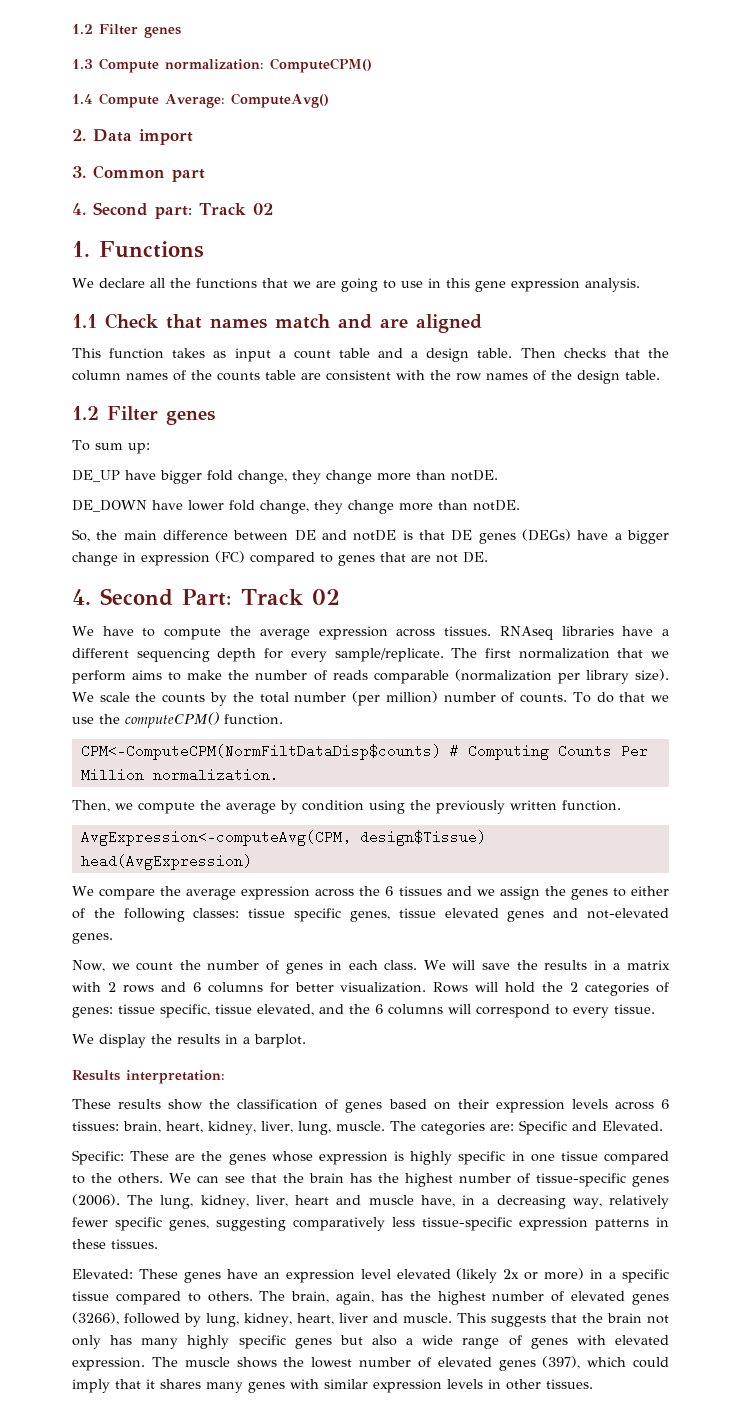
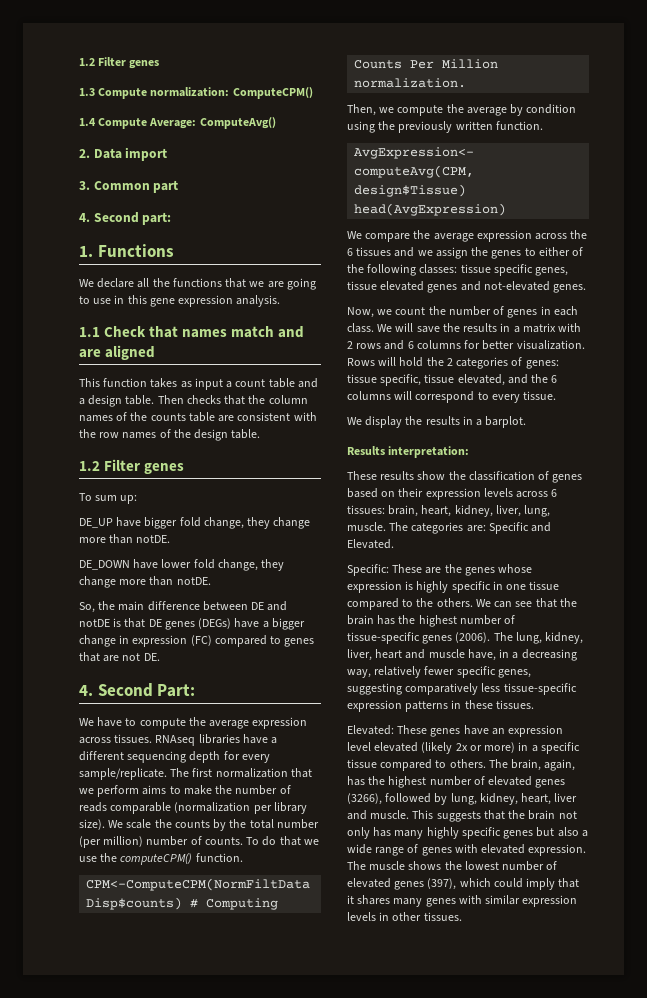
- 4. Second part: Track 02
+ 4. Second part:
- 4. Second Part: Track 02
+ 4. Second Part:

